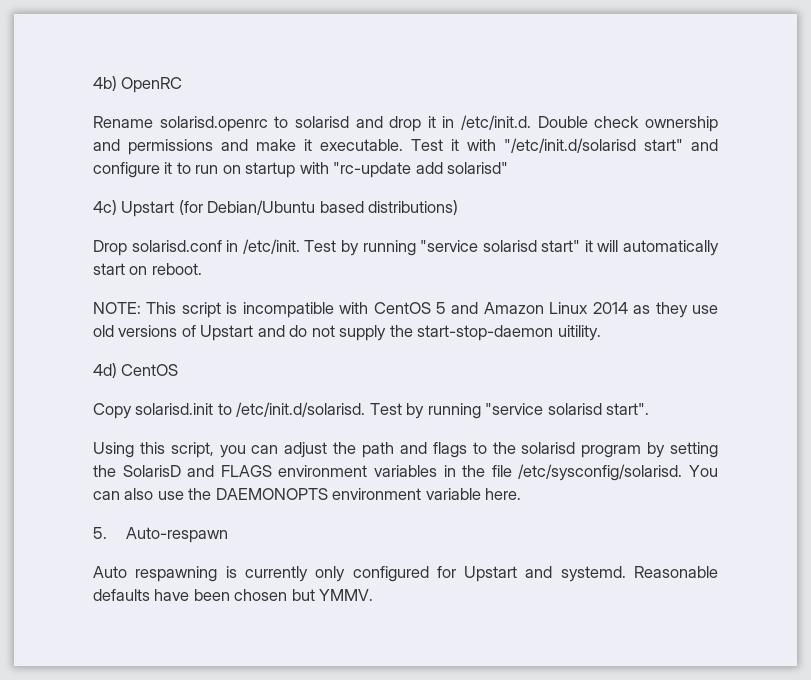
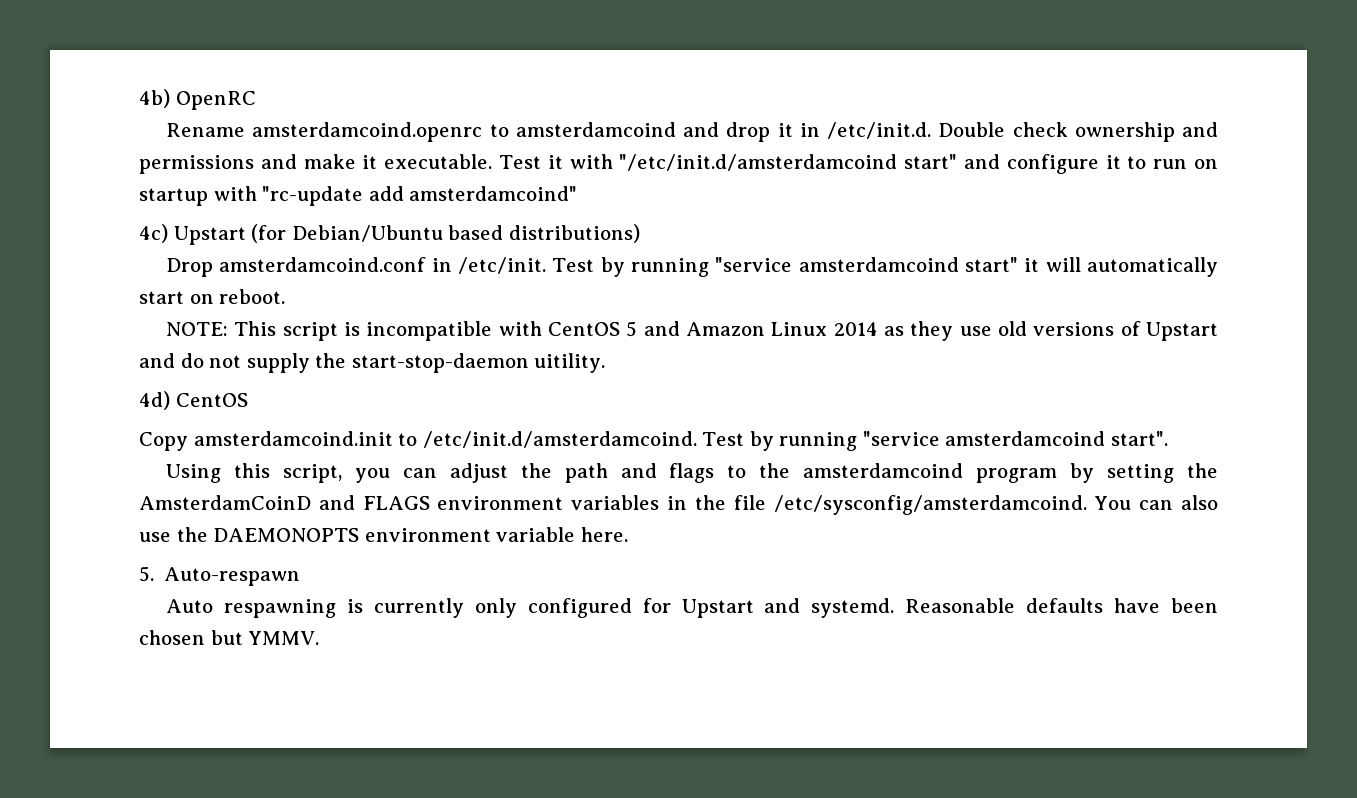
- Rename solarisd.openrc to solarisd and drop it in /etc/init.d. Double check ownership and permissions and make it executable.
+ Rename amsterdamcoind.openrc to amsterdamcoind and drop it in /etc/init.d. Double check ownership and permissions and make it executable.
- Test it with "/etc/init.d/solarisd start" and configure it to run on startup with "rc-update add solarisd"
+ Test it with "/etc/init.d/amsterdamcoind start" and configure it to run on startup with "rc-update add amsterdamcoind"
- Drop solarisd.conf in /etc/init.
+ Drop amsterdamcoind.conf in /etc/init.
- Test by running "service solarisd start" it will automatically start on reboot.
+ Test by running "service amsterdamcoind start" it will automatically start on reboot.
- Copy solarisd.init to /etc/init.d/solarisd. Test by running "service solarisd start".
+ Copy amsterdamcoind.init to /etc/init.d/amsterdamcoind. Test by running "service amsterdamcoind start".
- Using this script, you can adjust the path and flags to the solarisd program by setting the SolarisD and FLAGS environment variables in the file /etc/sysconfig/solarisd.
+ Using this script, you can adjust the path and flags to the amsterdamcoind program by setting the AmsterdamCoinD and FLAGS environment variables in the file /etc/sysconfig/amsterdamcoind.

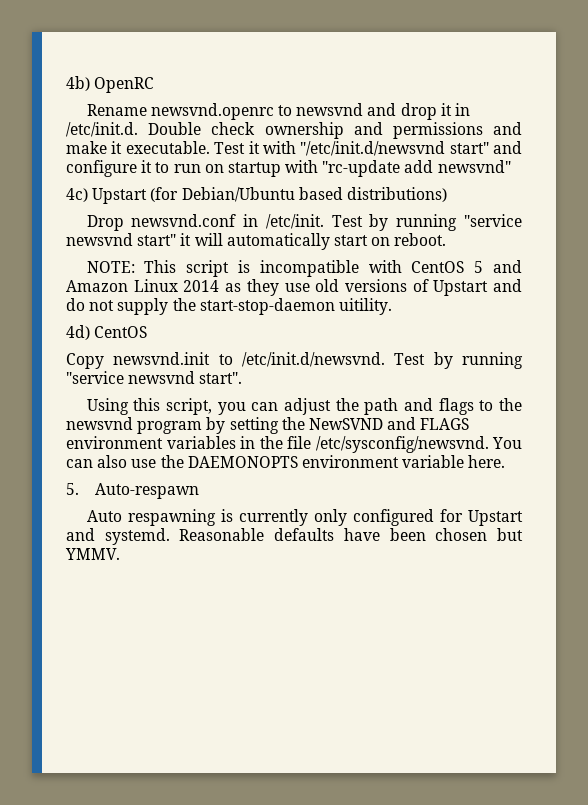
- Rename amsterdamcoind.openrc to amsterdamcoind and drop it in /etc/init.d. Double check ownership and permissions and make it executable.
+ Rename newsvnd.openrc to newsvnd and drop it in /etc/init.d. Double check ownership and permissions and make it executable.
- Test it with "/etc/init.d/amsterdamcoind start" and configure it to run on startup with "rc-update add amsterdamcoind"
+ Test it with "/etc/init.d/newsvnd start" and configure it to run on startup with "rc-update add newsvnd"
- Drop amsterdamcoind.conf in /etc/init.
+ Drop newsvnd.conf in /etc/init.
- Test by running "service amsterdamcoind start" it will automatically start on reboot.
+ Test by running "service newsvnd start" it will automatically start on reboot.
- Copy amsterdamcoind.init to /etc/init.d/amsterdamcoind. Test by running "service amsterdamcoind start".
+ Copy newsvnd.init to /etc/init.d/newsvnd. Test by running "service newsvnd start".
- Using this script, you can adjust the path and flags to the amsterdamcoind program by setting the AmsterdamCoinD and FLAGS environment variables in the file /etc/sysconfig/amsterdamcoind.
+ Using this script, you can adjust the path and flags to the newsvnd program by setting the NewSVND and FLAGS environment variables in the file /etc/sysconfig/newsvnd.

